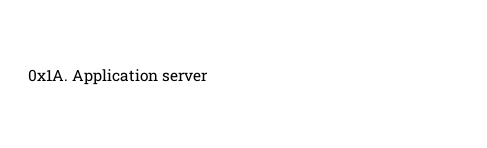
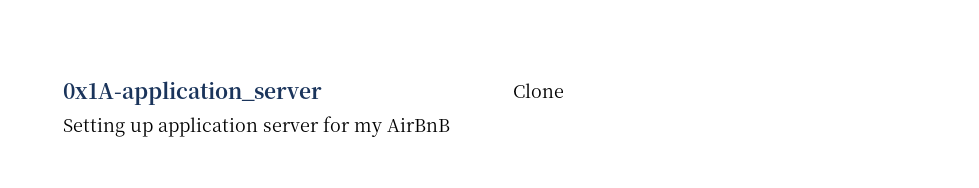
- 0x1A. Application server
+ 0x1A-application_server
+ Setting up application server for my AirBnB Clone

